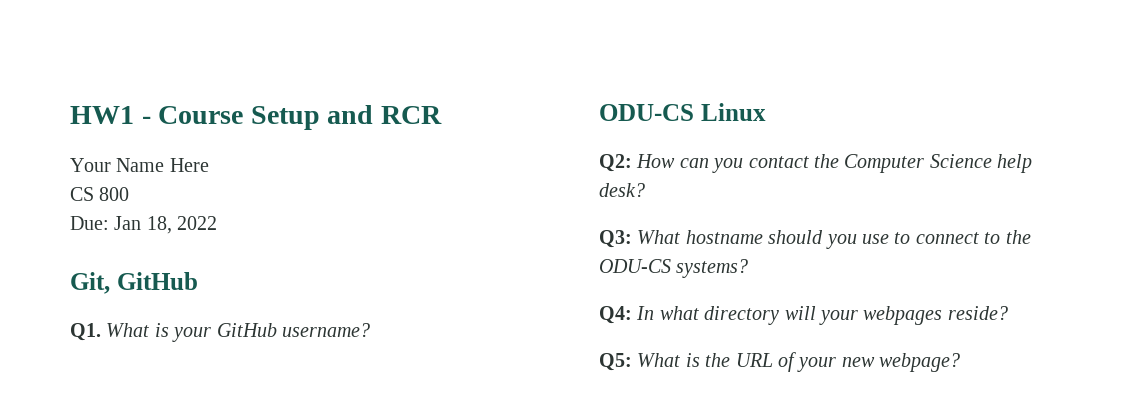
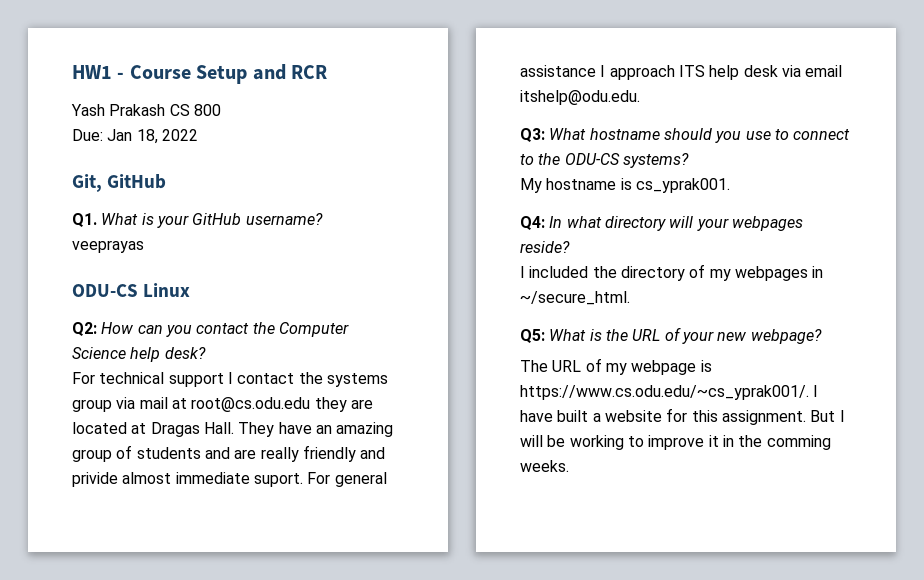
- Your Name Here
- CS 800
+ Yash Prakash CS 800
+ veeprayas
+ For technical support I contact the systems group via mail at root@cs.odu.edu they are located at Dragas Hall. They have an amazing group of students and are really friendly and privide almost immediate suport. For general assistance I approach ITS help desk via email itshelp@odu.edu.
+ My hostname is cs_yprak001.
+ I included the directory of my webpages in ~/secure_html.
+ The URL of my webpage is https://www.cs.odu.edu/~cs_yprak001/. I have built a website for this assignment. But I will be working to improve it in the comming weeks.

